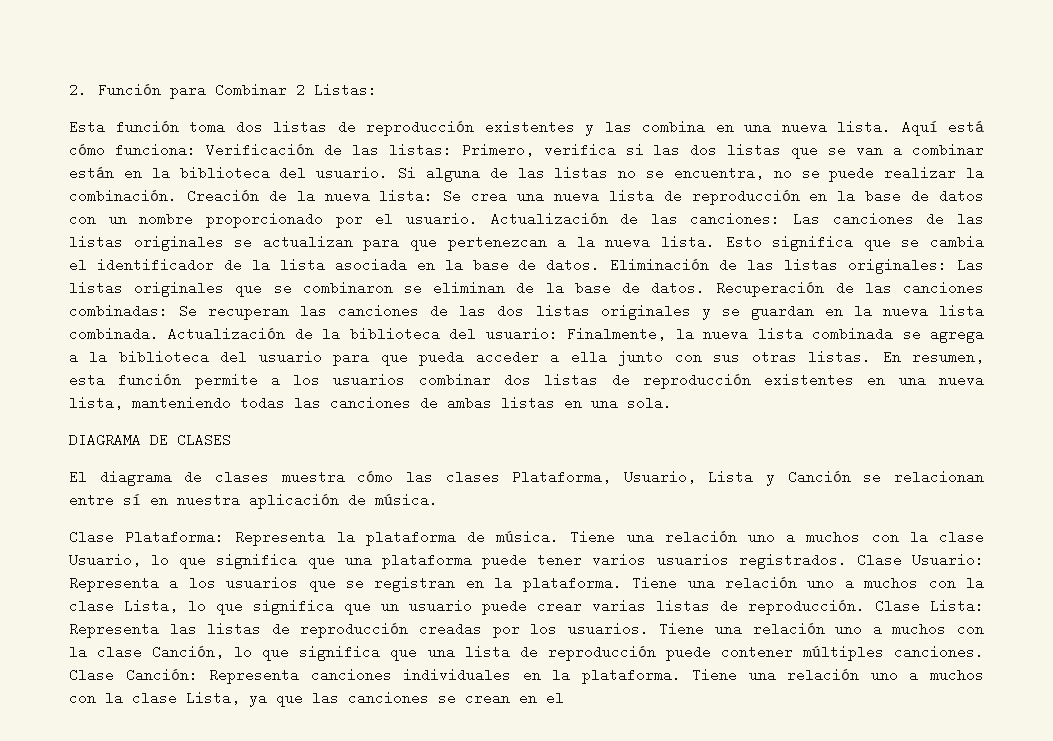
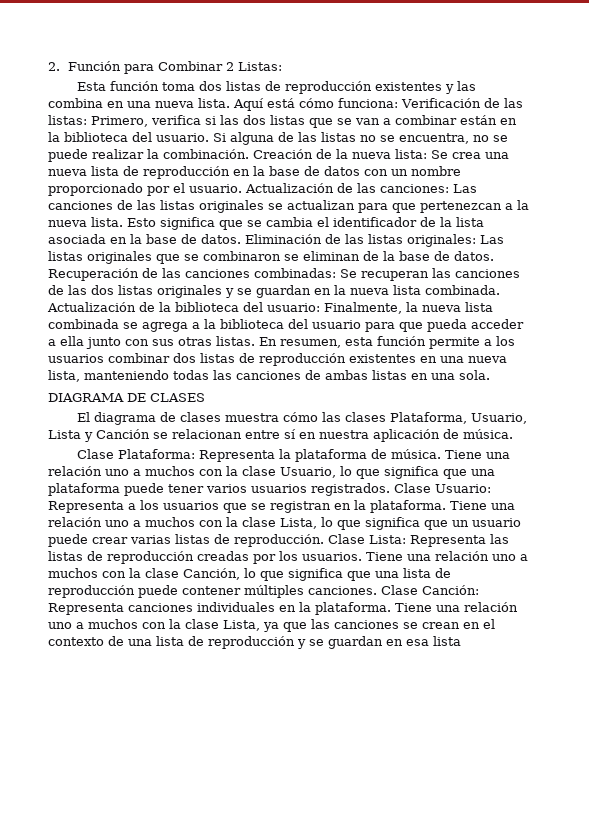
- Tiene una relación uno a muchos con la clase Lista, ya que las canciones se crean en el
+ Tiene una relación uno a muchos con la clase Lista, ya que las canciones se crean en el contexto de una lista de reproducción y se guardan en esa lista

